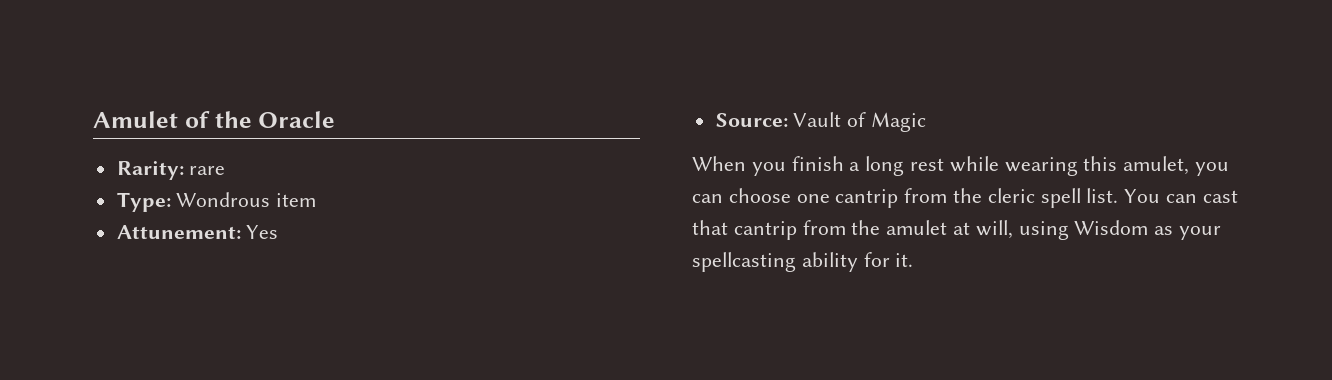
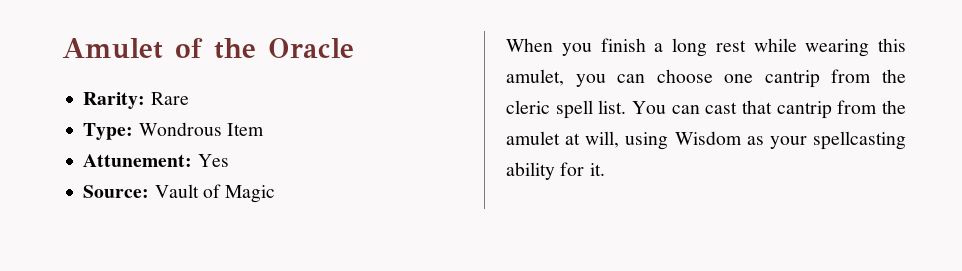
- Rarity: rare
+ Rarity: Rare
- Type: Wondrous item
+ Type: Wondrous Item

